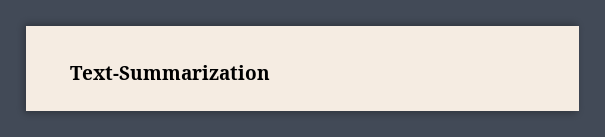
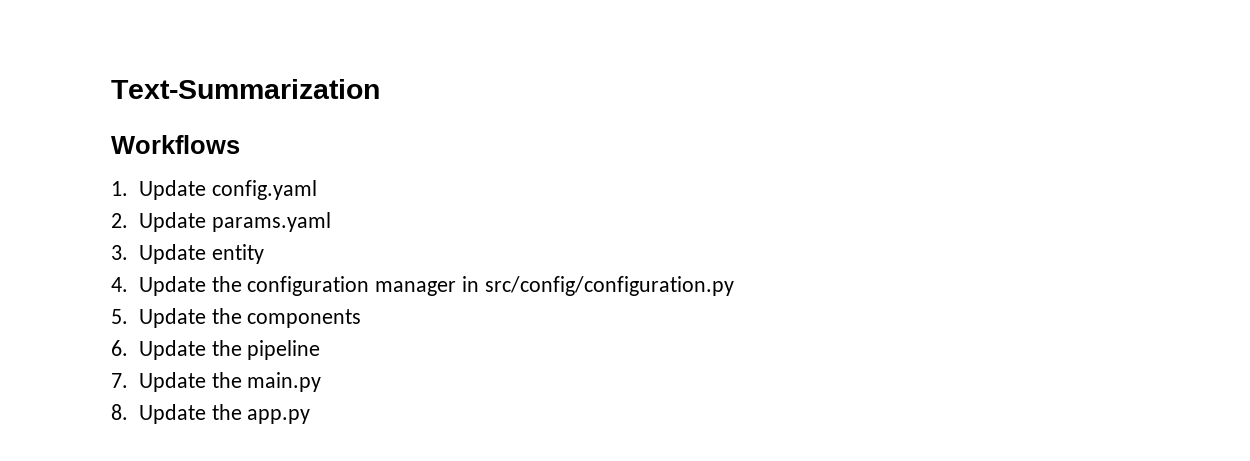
+ Workflows
+ 1. Update config.yaml
+ 2. Update params.yaml
+ 3. Update entity
+ 4. Update the configuration manager in src/config/configuration.py
+ 5. Update the components
+ 6. Update the pipeline
+ 7. Update the main.py
+ 8. Update the app.py

